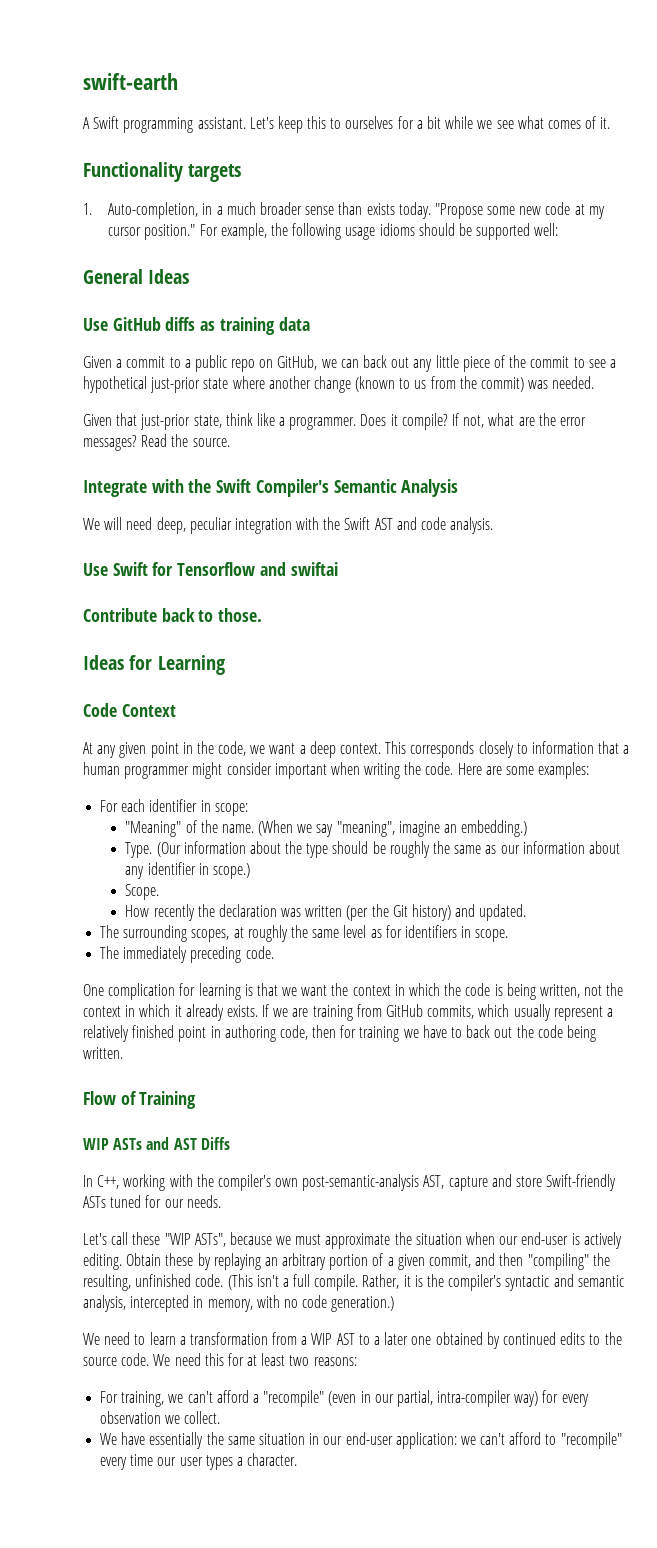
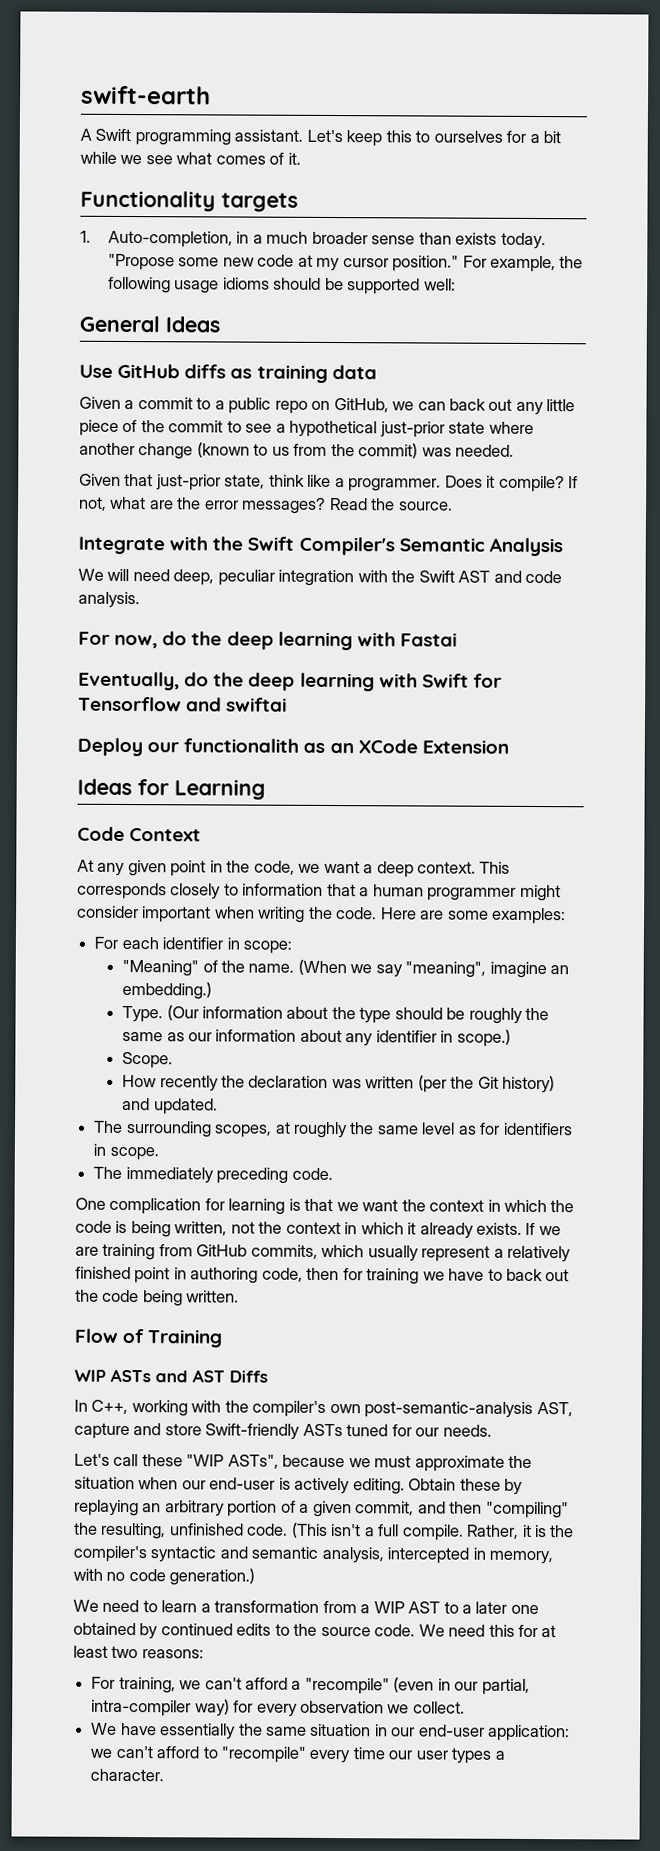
- Use Swift for Tensorflow and swiftai
+ For now, do the deep learning with Fastai
+ Eventually, do the deep learning with Swift for Tensorflow and swiftai
- Contribute back to those.
+ Deploy our functionalith as an XCode Extension

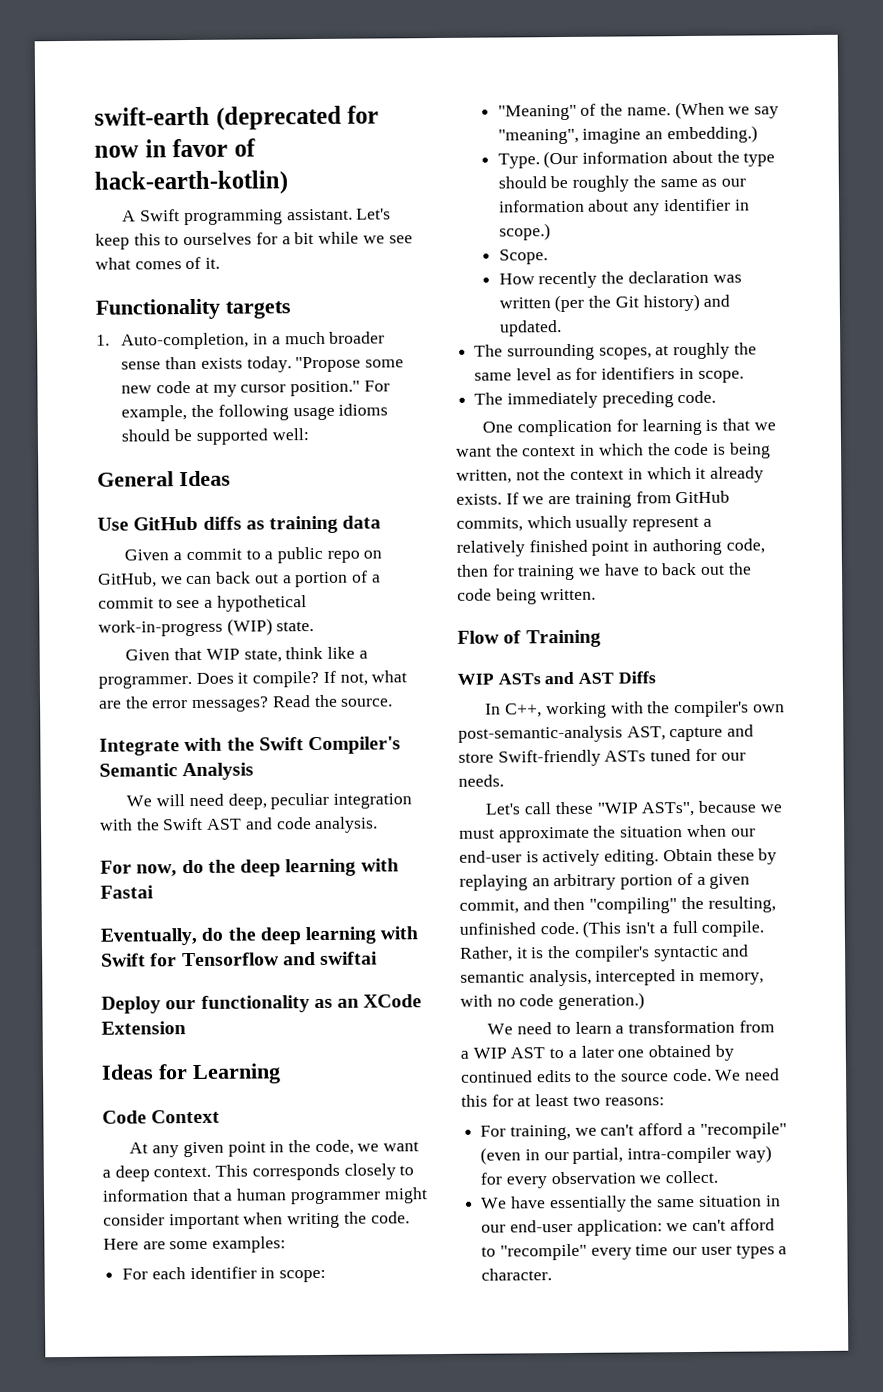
- swift-earth
+ swift-earth (deprecated for now in favor of hack-earth-kotlin)
- Given a commit to a public repo on GitHub, we can back out any little piece of the commit to see a hypothetical just-prior state where another change (known to us from the commit) was needed.
+ Given a commit to a public repo on GitHub, we can back out a portion of a commit to see a hypothetical work-in-progress (WIP) state.
- Given that just-prior state, think like a programmer.
+ Given that WIP state, think like a programmer.
- Deploy our functionalith as an XCode Extension
+ Deploy our functionality as an XCode Extension

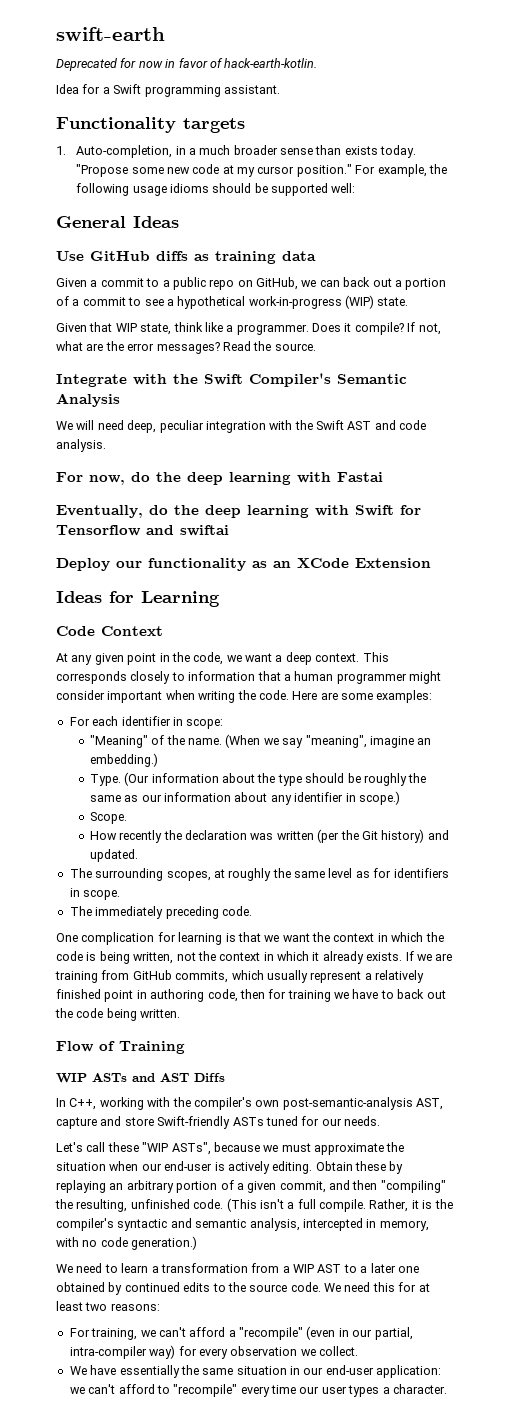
- swift-earth (deprecated for now in favor of hack-earth-kotlin)
- A Swift programming assistant. Let's keep this to ourselves for a bit while we see what comes of it.
+ swift-earth
+ Deprecated for now in favor of hack-earth-kotlin.
+ Idea for a Swift programming assistant.

